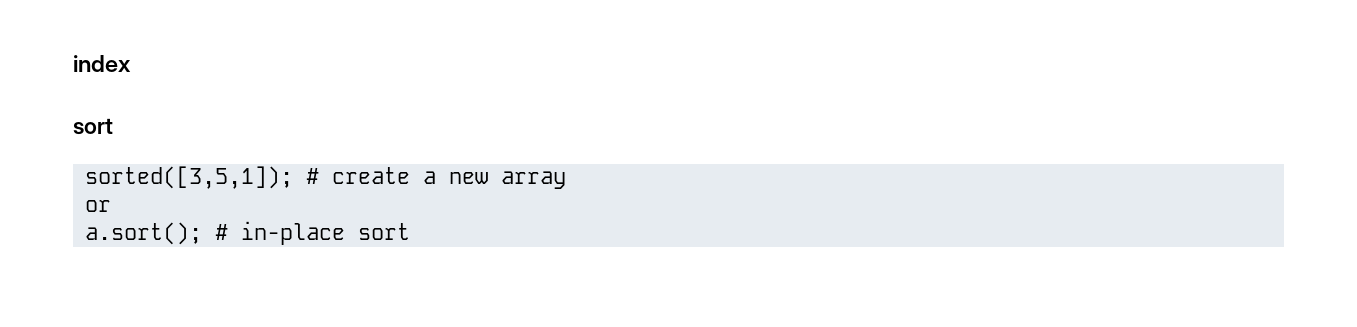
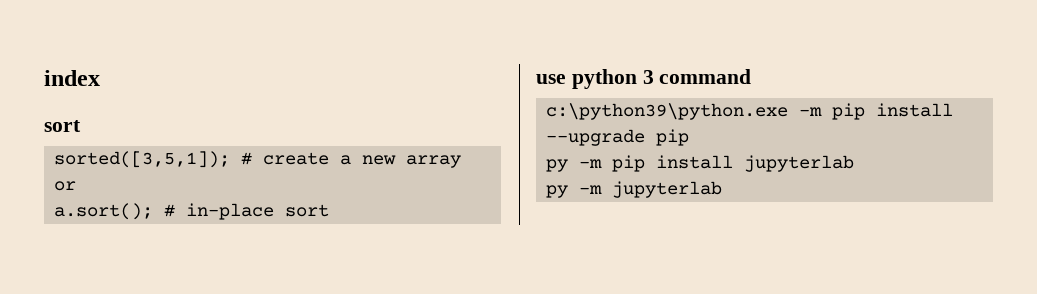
+ use python 3 command
+ c:\python39\python.exe -m pip install --upgrade pip
+ py -m pip install jupyterlab
+ py -m jupyterlab

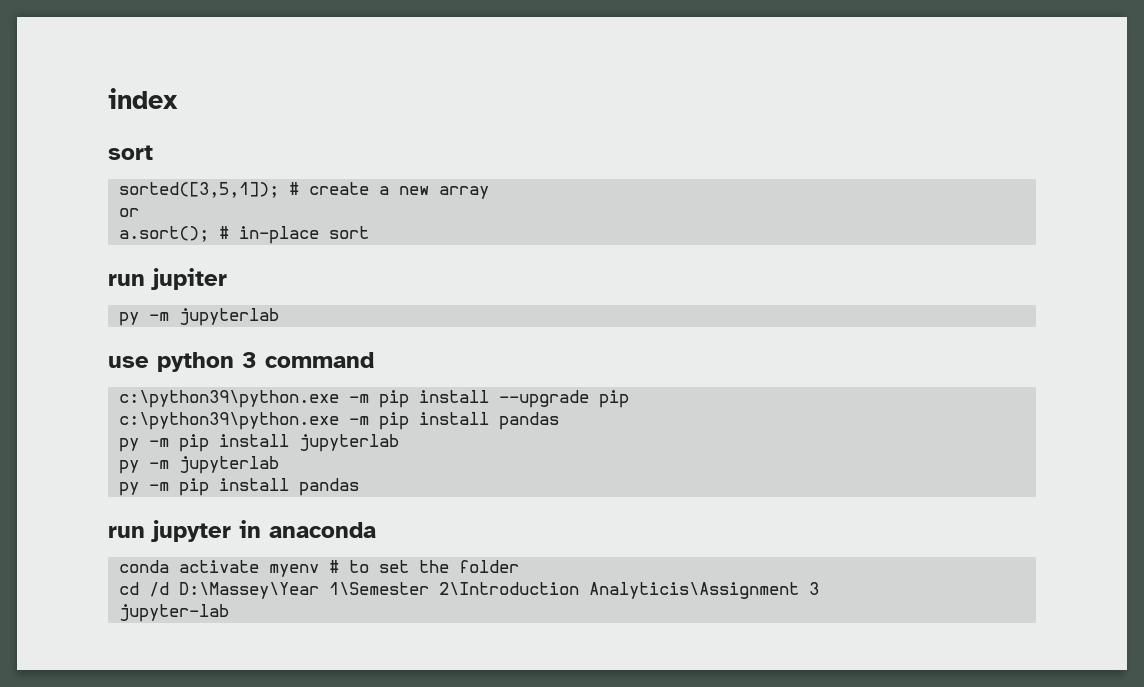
+ run jupiter
+ py -m jupyterlab
+ c:\python39\python.exe -m pip install pandas
+ py -m pip install pandas
+ run jupyter in anaconda
+ conda activate myenv # to set the folder
+ cd /d D:\Massey\Year 1\Semester 2\Introduction Analyticis\Assignment 3
+ jupyter-lab

